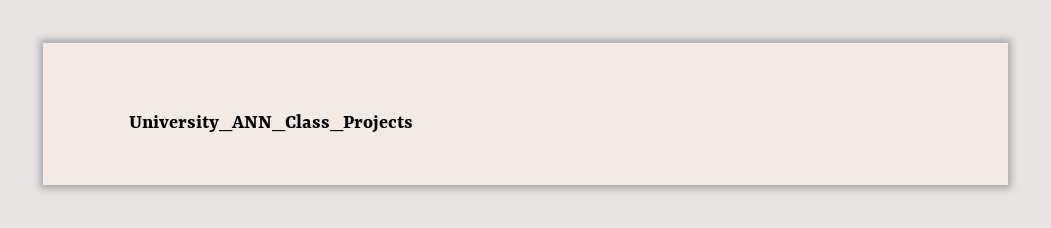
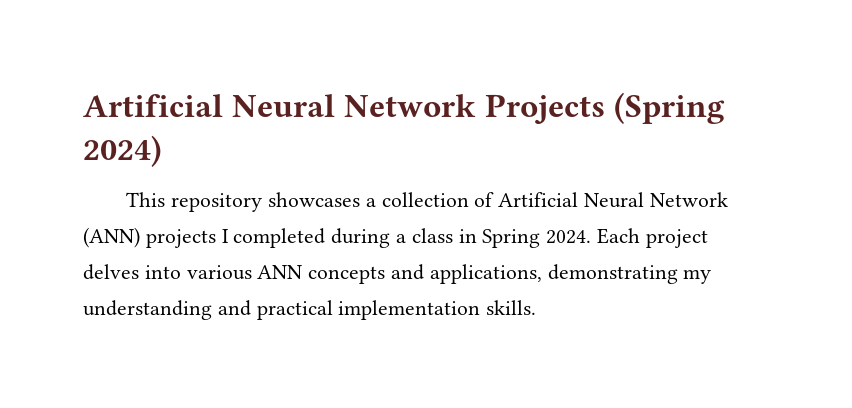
- University_ANN_Class_Projects
+ Artificial Neural Network Projects (Spring 2024)
+ This repository showcases a collection of Artificial Neural Network (ANN) projects I completed during a class in Spring 2024. Each project delves into various ANN concepts and applications, demonstrating my understanding and practical implementation skills.

